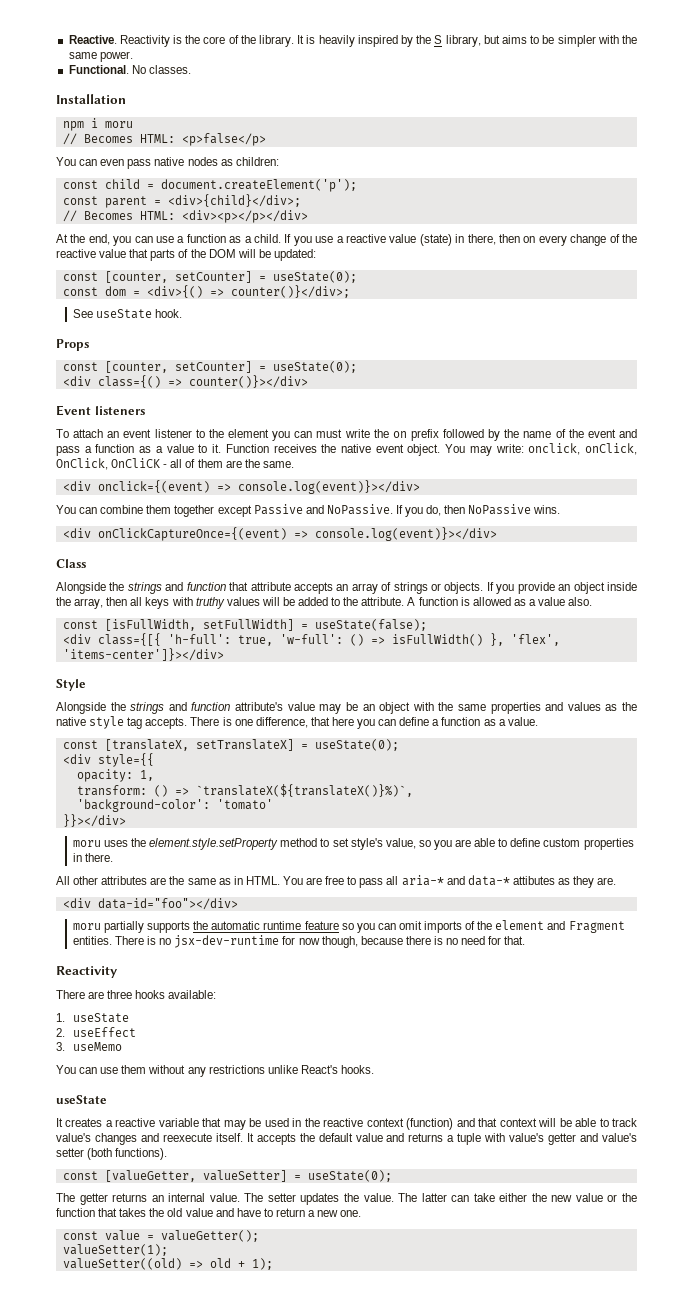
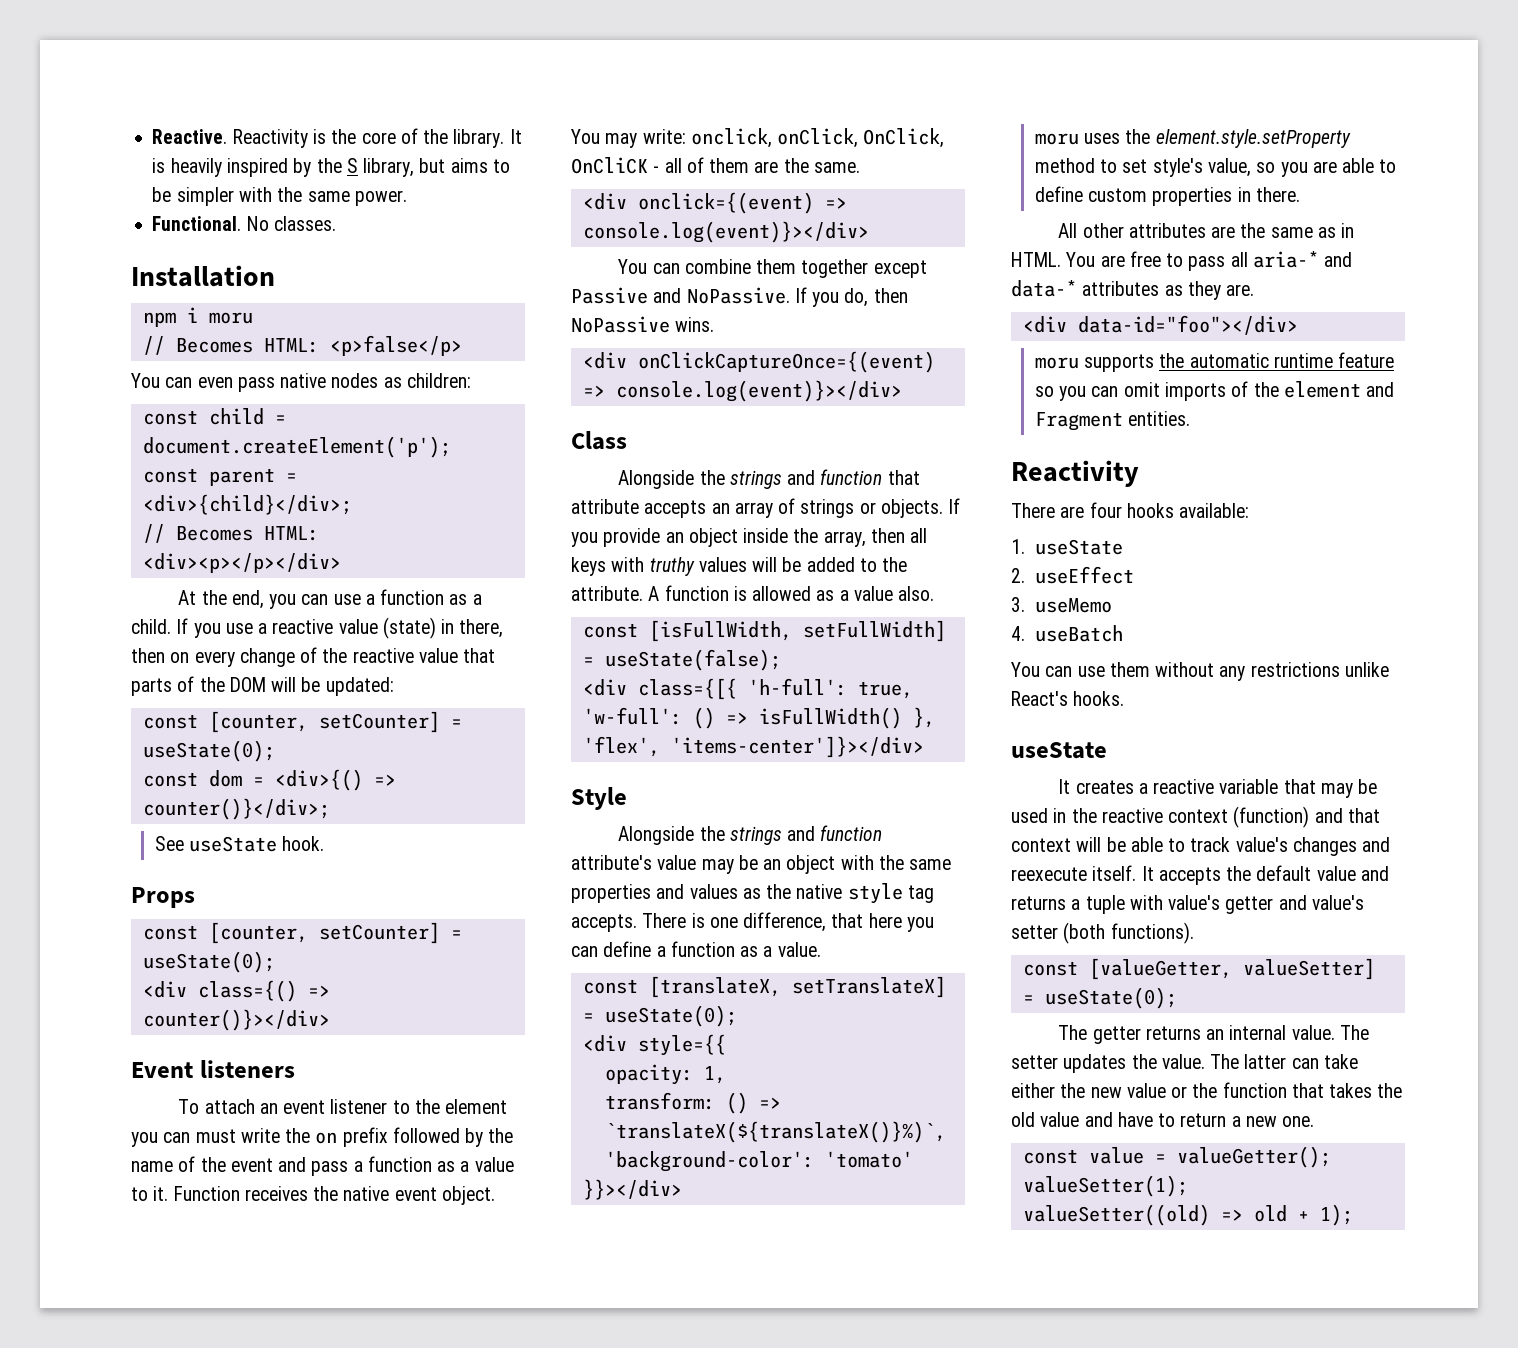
- You are free to pass all aria-* and data-* attibutes as they are.
+ You are free to pass all aria-* and data-* attributes as they are.
- moru partially supports the automatic runtime feature so you can omit imports of the element and Fragment entities. There is no jsx-dev-runtime for now though, because there is no need for that.
+ moru supports the automatic runtime feature so you can omit imports of the element and Fragment entities.
- There are three hooks available:
+ There are four hooks available:
+ 4. useBatch

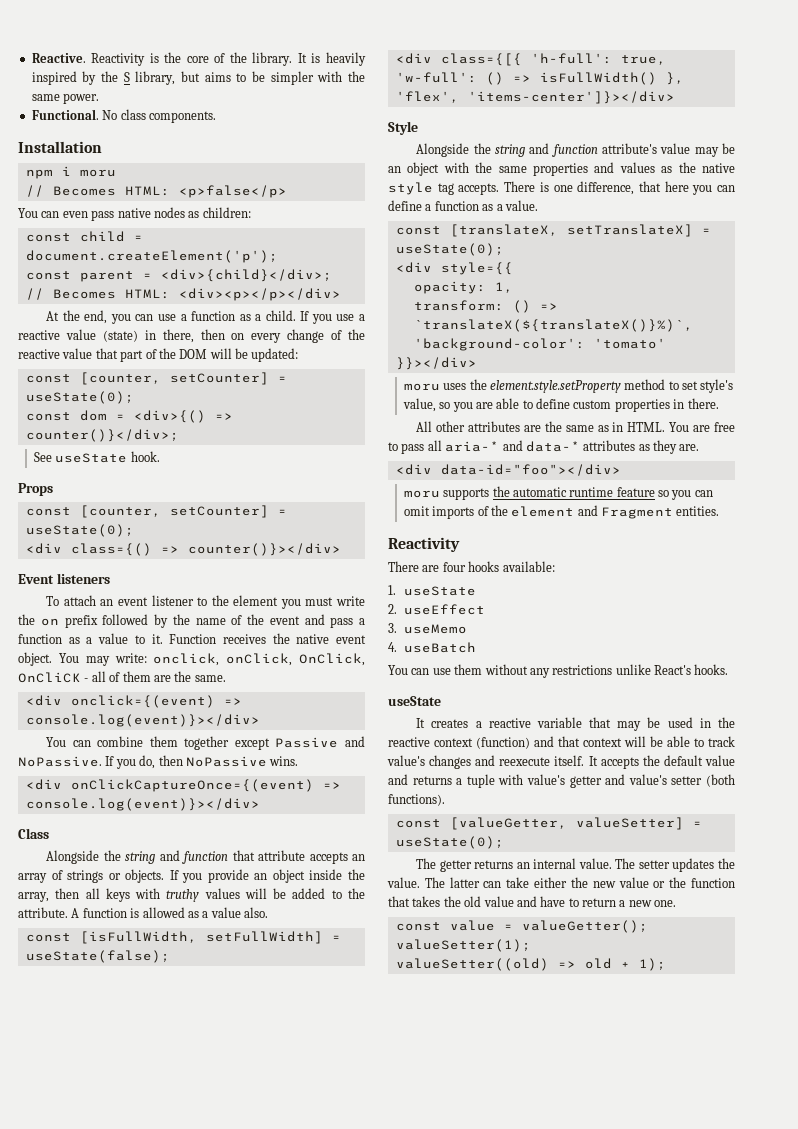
- No classes.
+ No class components.
- If you use a reactive value (state) in there, then on every change of the reactive value that parts of the DOM will be updated:
+ If you use a reactive value (state) in there, then on every change of the reactive value that part of the DOM will be updated:
- To attach an event listener to the element you can must write the on prefix followed by the name of the event and pass a function as a value to it.
+ To attach an event listener to the element you must write the on prefix followed by the name of the event and pass a function as a value to it.
- Alongside the strings and function that attribute accepts an array of strings or objects.
+ Alongside the string and function that attribute accepts an array of strings or objects.
- Alongside the strings and function attribute's value may be an object with the same properties and values as the native style tag accepts.
+ Alongside the string and function attribute's value may be an object with the same properties and values as the native style tag accepts.

